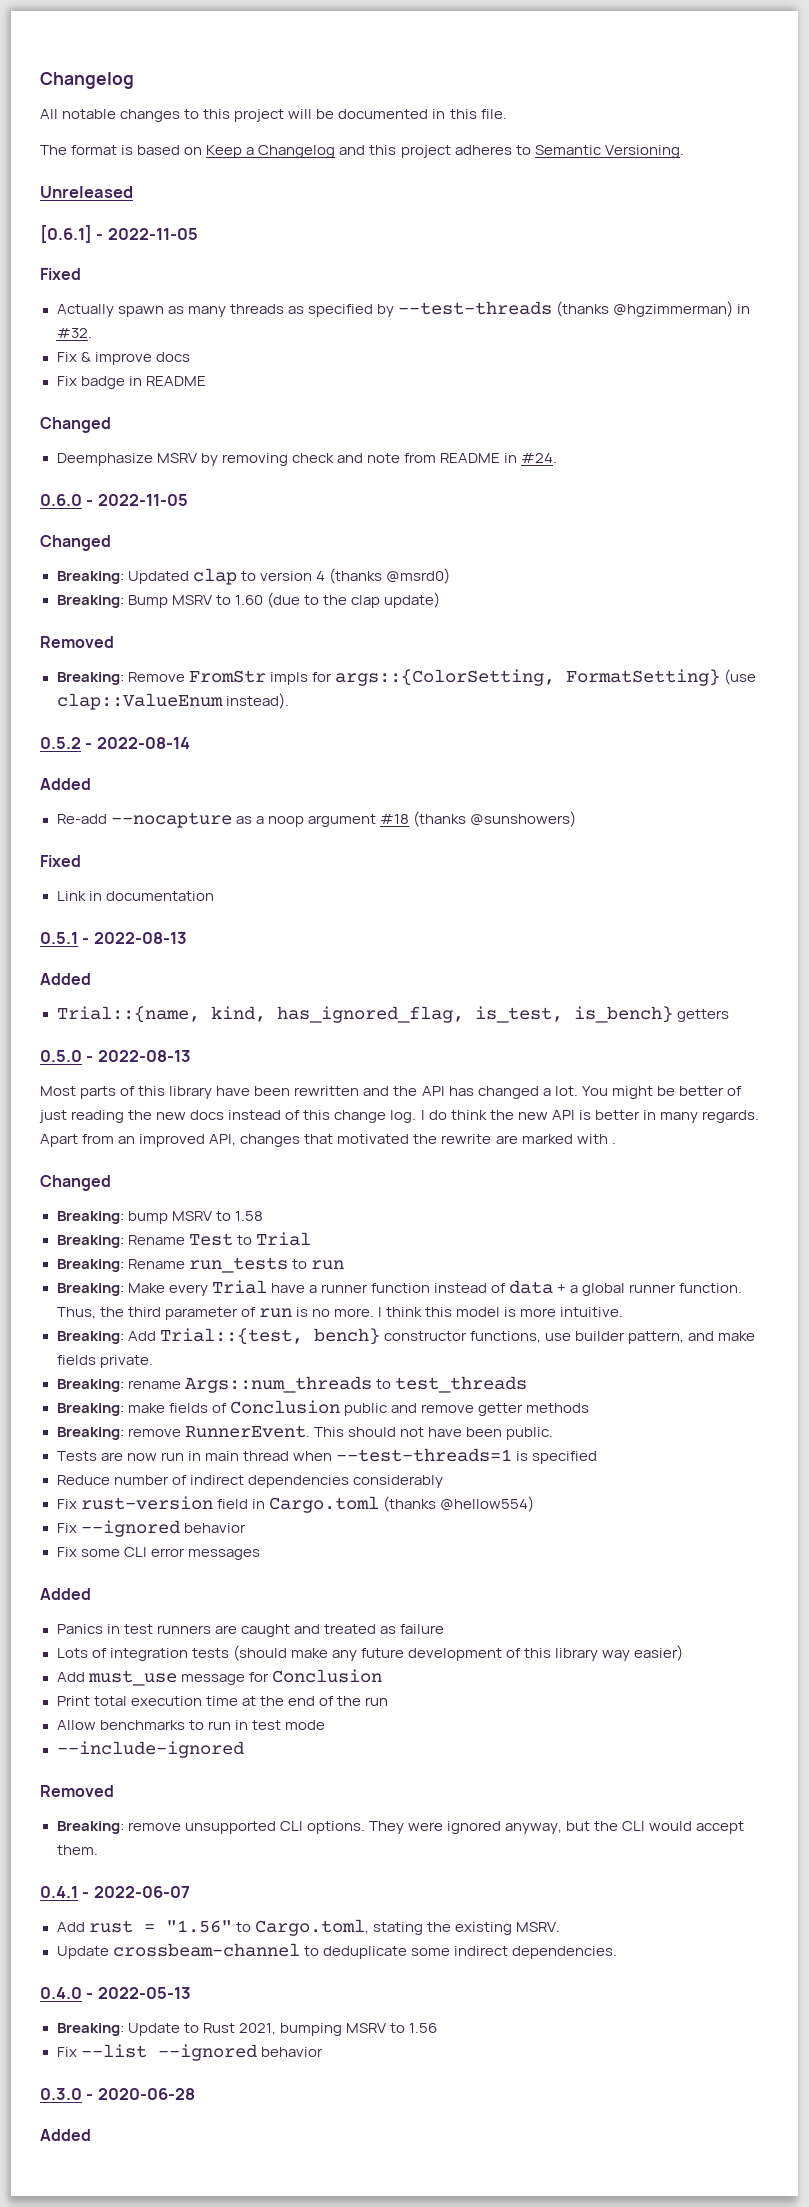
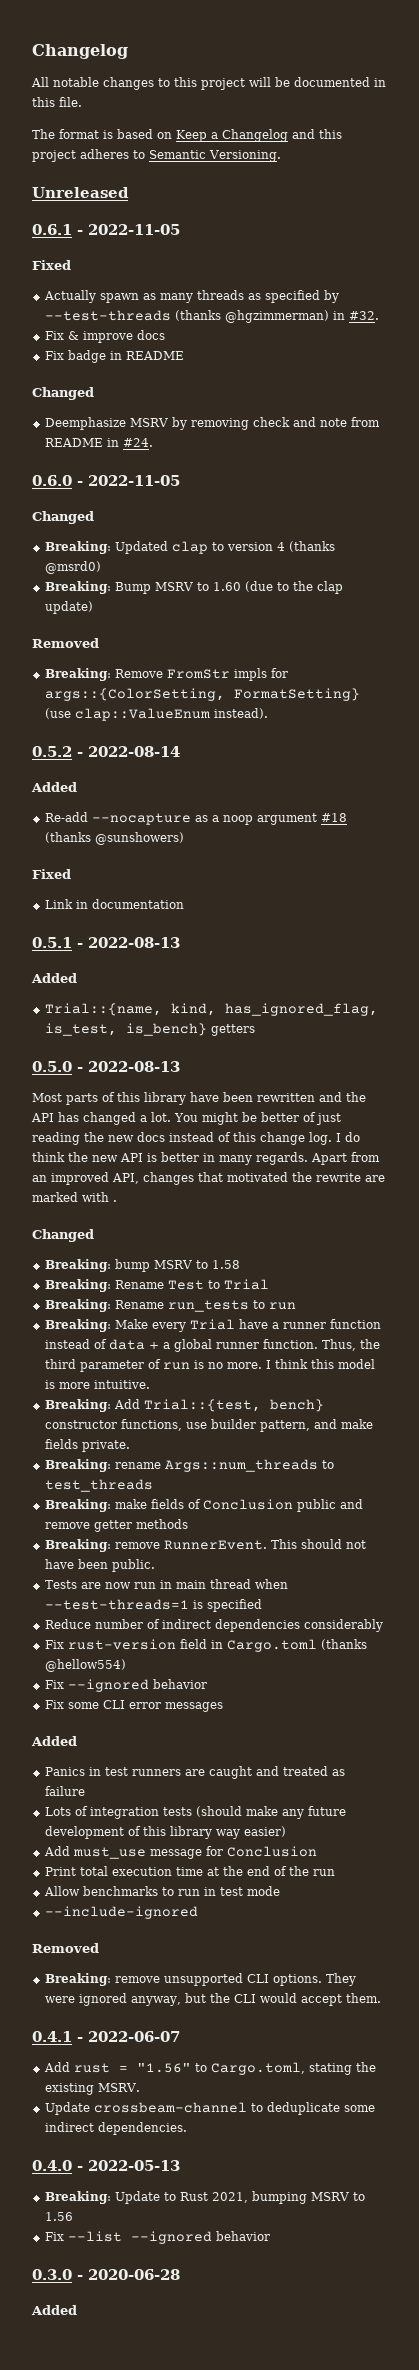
- [0.6.1] - 2022-11-05
+ 0.6.1 - 2022-11-05

